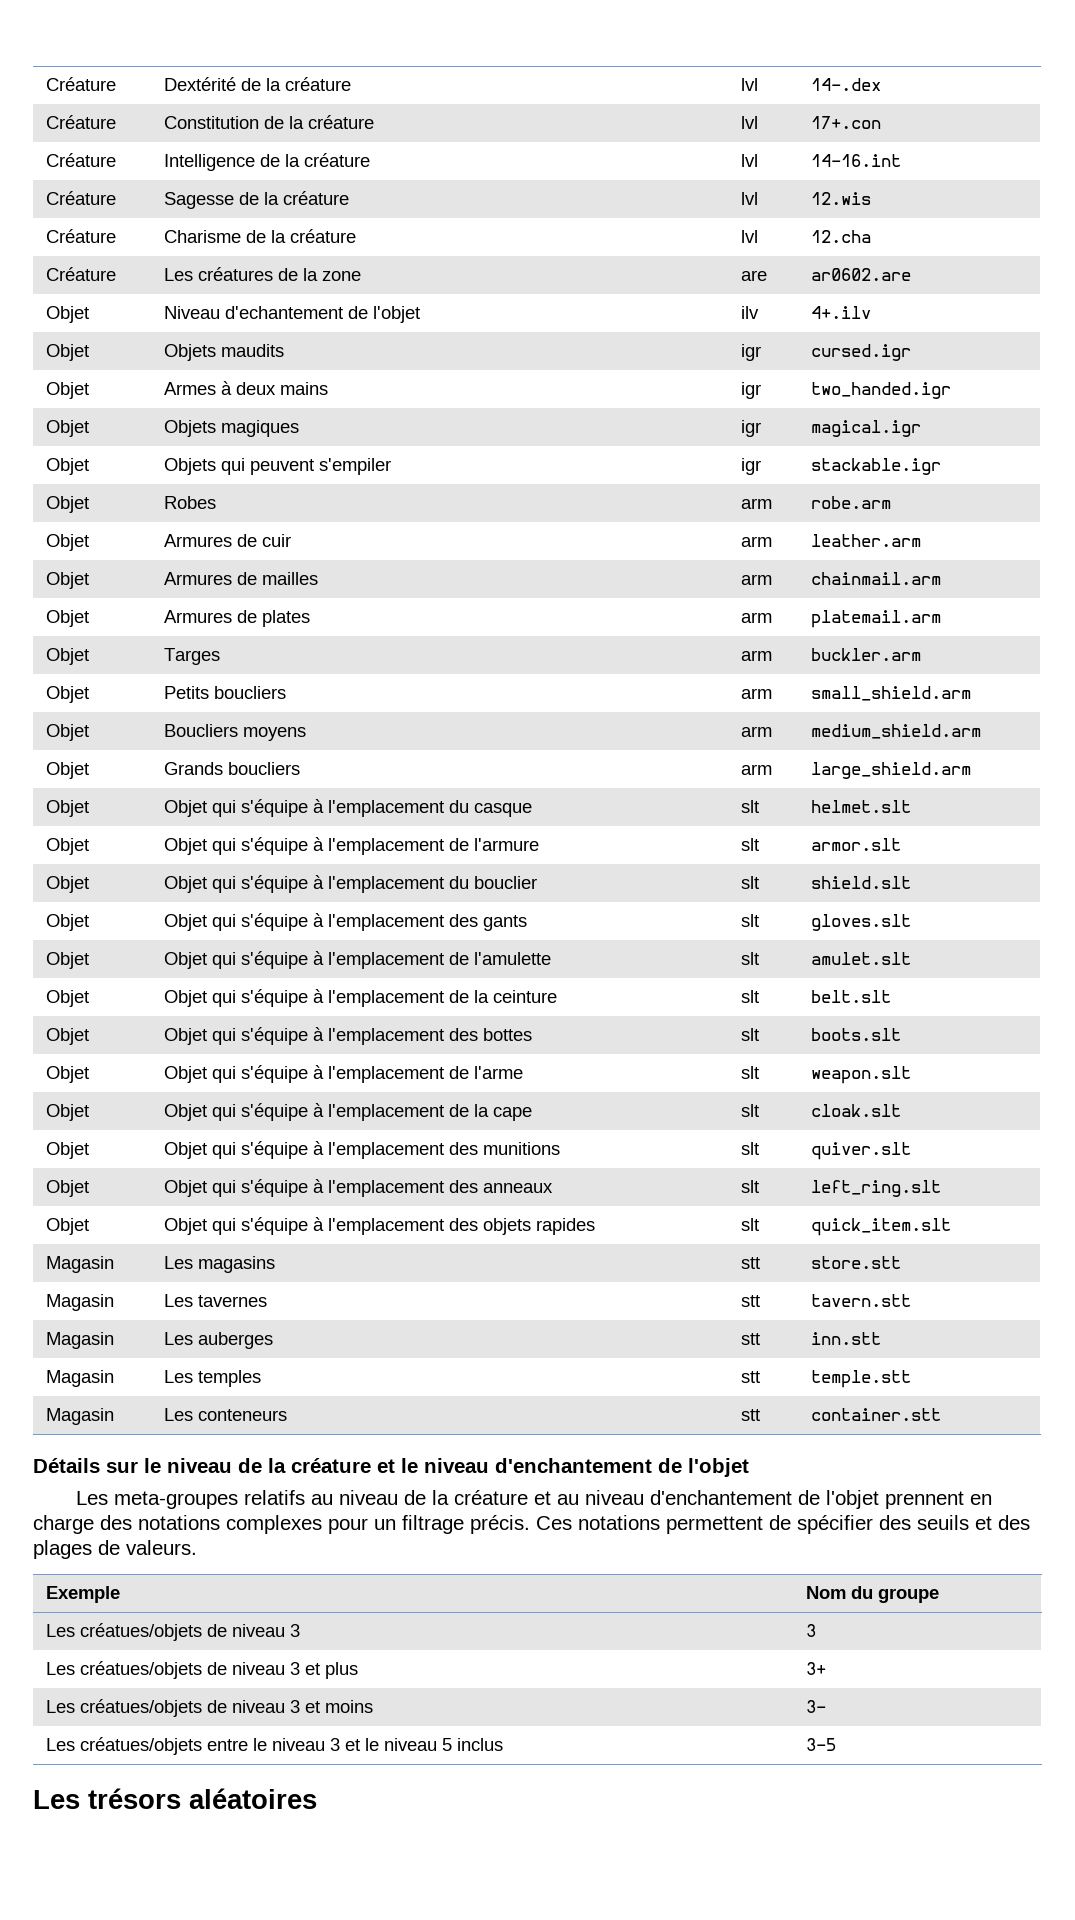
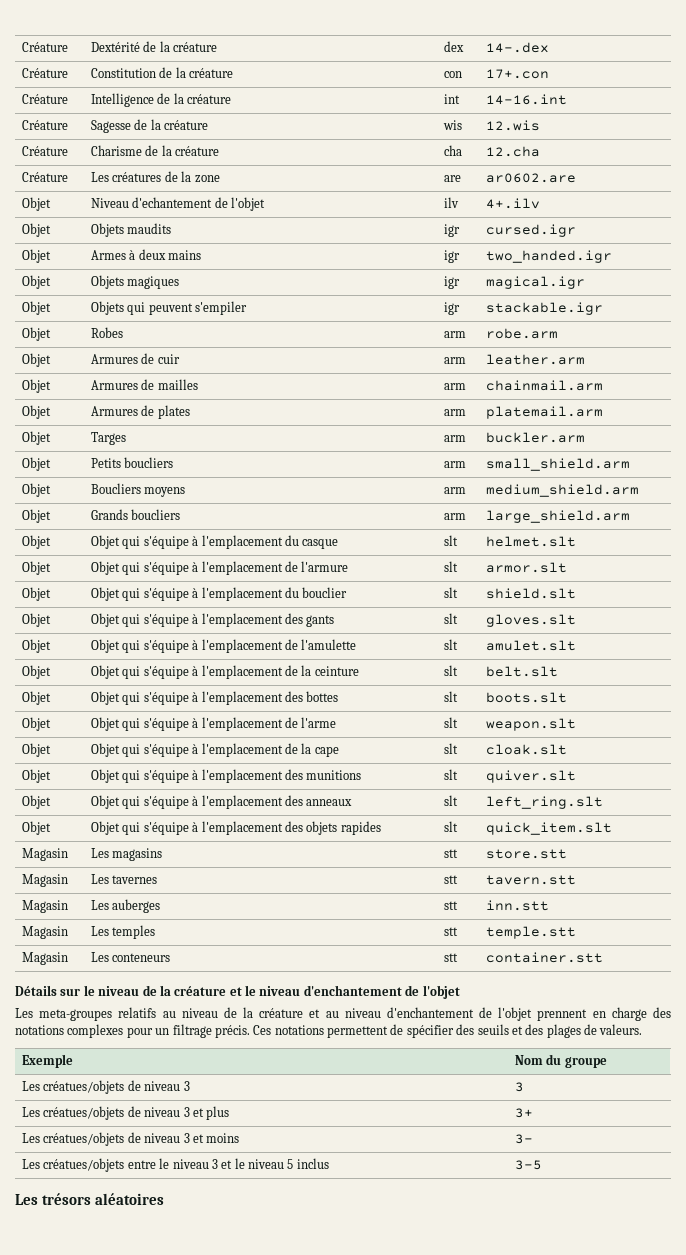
- Créature | Dextérité de la créature | lvl | 14-.dex
+ Créature | Dextérité de la créature | dex | 14-.dex
- Créature | Constitution de la créature | lvl | 17+.con
+ Créature | Constitution de la créature | con | 17+.con
- Créature | Intelligence de la créature | lvl | 14-16.int
+ Créature | Intelligence de la créature | int | 14-16.int
- Créature | Sagesse de la créature | lvl | 12.wis
+ Créature | Sagesse de la créature | wis | 12.wis
- Créature | Charisme de la créature | lvl | 12.cha
+ Créature | Charisme de la créature | cha | 12.cha

